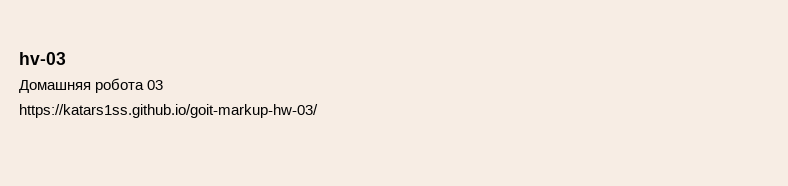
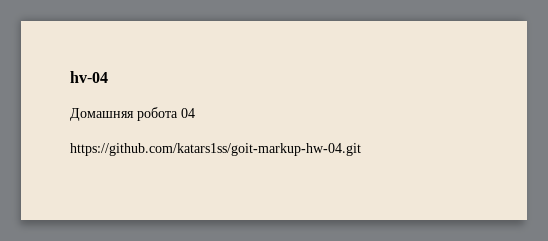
- hv-03
+ hv-04
- Домашняя робота 03
- https://katars1ss.github.io/goit-markup-hw-03/
+ Домашняя робота 04
+ https://github.com/katars1ss/goit-markup-hw-04.git

